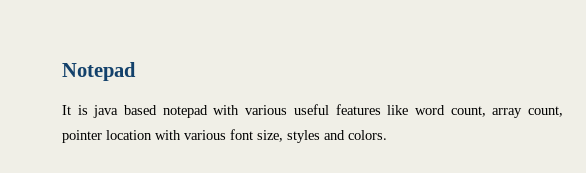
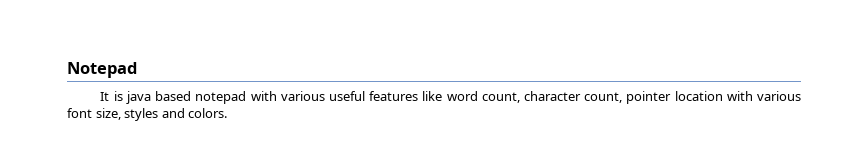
- It is java based notepad with various useful features like word count, array count, pointer location with various font size, styles and colors.
+ It is java based notepad with various useful features like word count, character count, pointer location with various font size, styles and colors.

